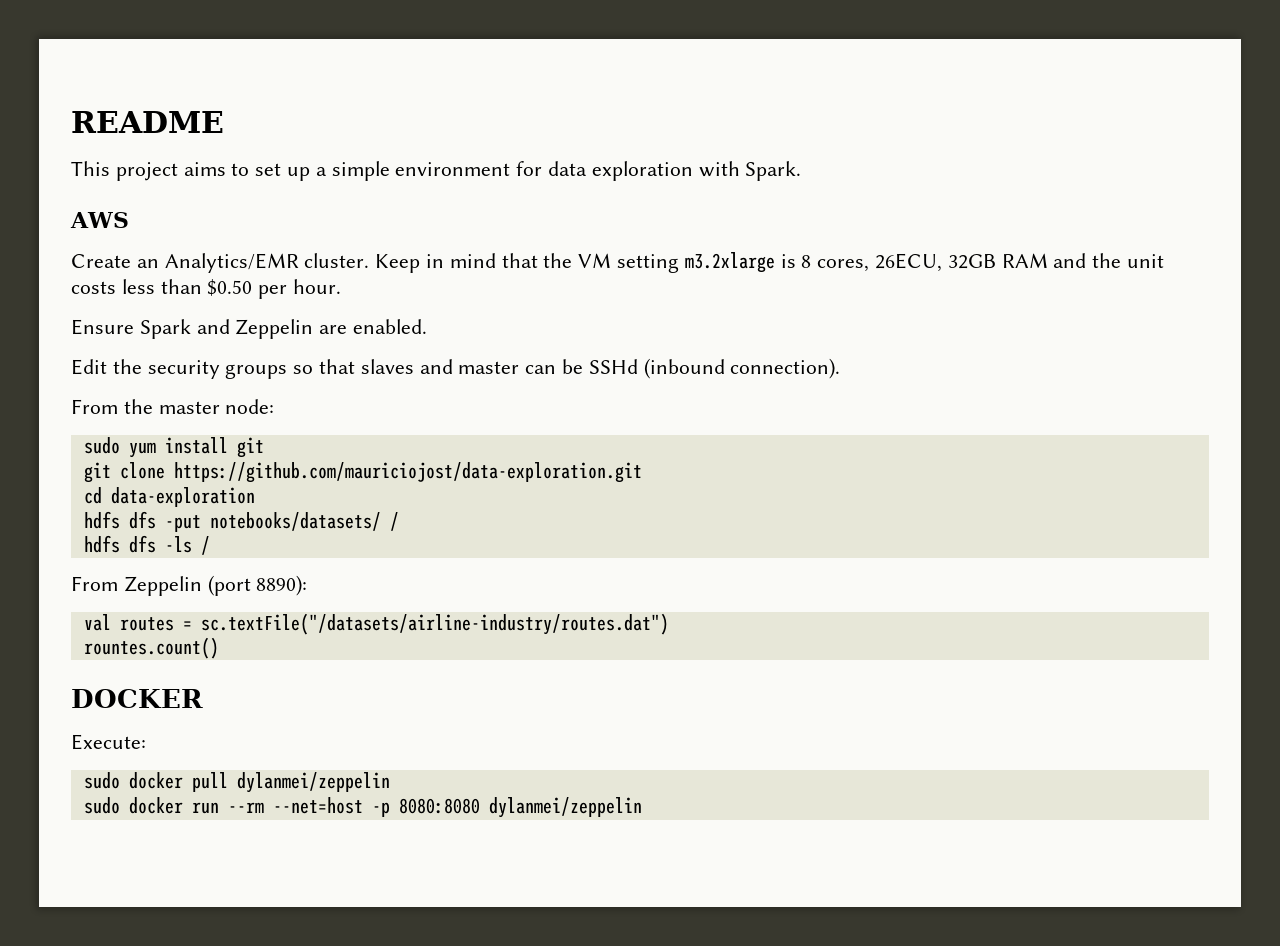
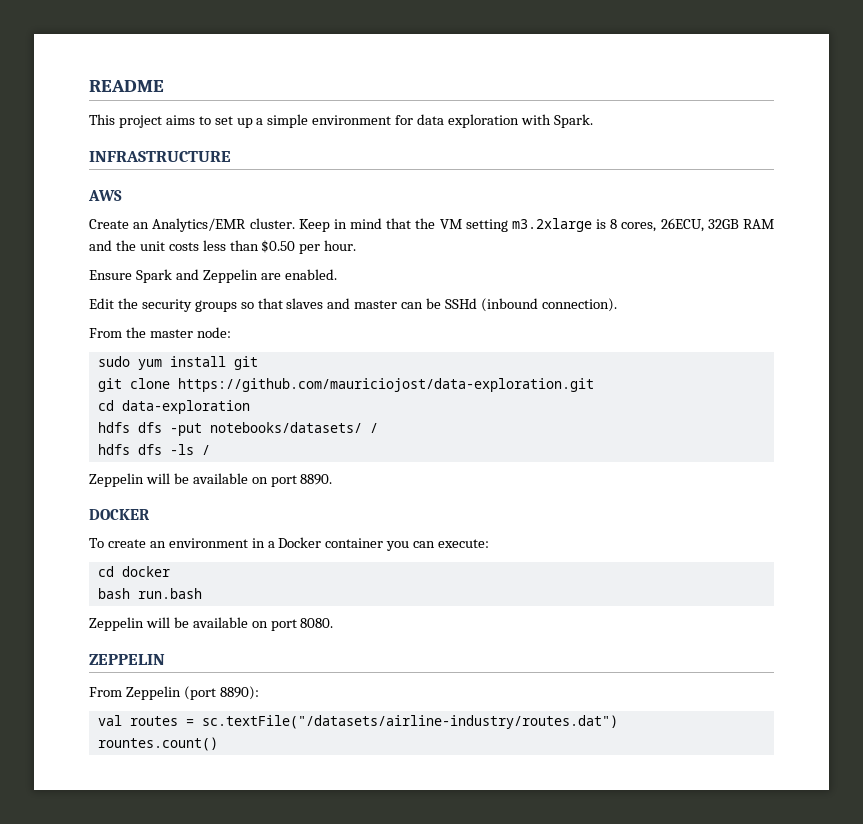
+ INFRASTRUCTURE
+ Zeppelin will be available on port 8890.
+ DOCKER
+ To create an environment in a Docker container you can execute:
+ cd docker
+ bash run.bash
+ Zeppelin will be available on port 8080.
+ ZEPPELIN
- DOCKER
- Execute:
- sudo docker pull dylanmei/zeppelin
- sudo docker run --rm --net=host -p 8080:8080 dylanmei/zeppelin

